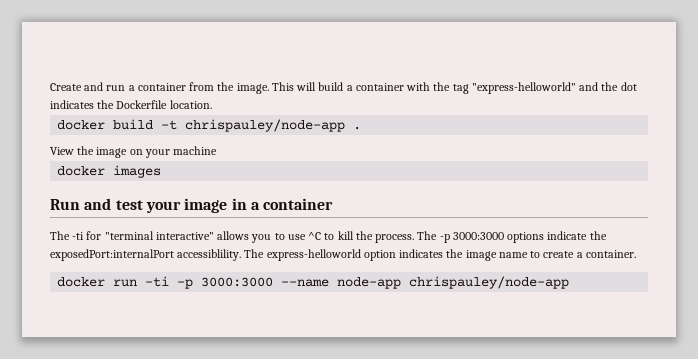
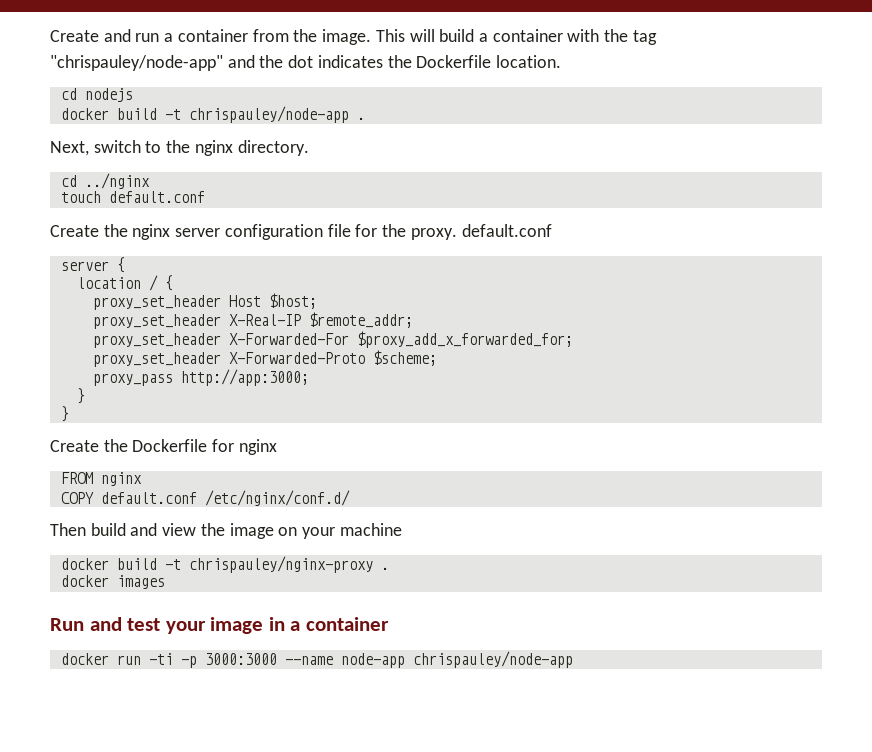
- This will build a container with the tag "express-helloworld" and the dot indicates the Dockerfile location.
+ This will build a container with the tag "chrispauley/node-app" and the dot indicates the Dockerfile location.
+ cd nodejs
- View the image on your machine
+ Next, switch to the nginx directory.
+ cd ../nginx
+ touch default.conf
+ Create the nginx server configuration file for the proxy. default.conf
+ server {
+ location / {
+ proxy_set_header Host $host;
+ proxy_set_header X-Real-IP $remote_addr;
+ proxy_set_header X-Forwarded-For $proxy_add_x_forwarded_for;
+ proxy_set_header X-Forwarded-Proto $scheme;
+ proxy_pass http://app:3000;
+ }
+ }
+ Create the Dockerfile for nginx
+ FROM nginx
+ COPY default.conf /etc/nginx/conf.d/
+ Then build and view the image on your machine
+ docker build -t chrispauley/nginx-proxy .
- The -ti for "terminal interactive" allows you to use ^C to kill the process. The -p 3000:3000 options indicate the exposedPort:internalPort accessiblility. The express-helloworld option indicates the image name to create a container.

